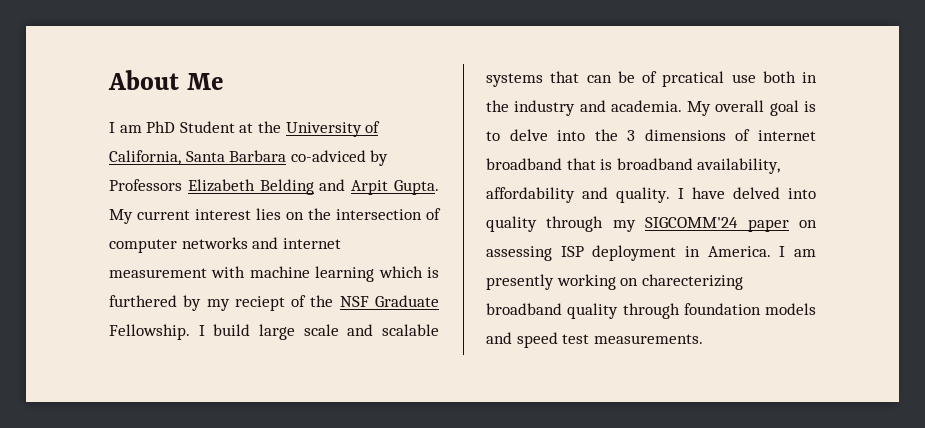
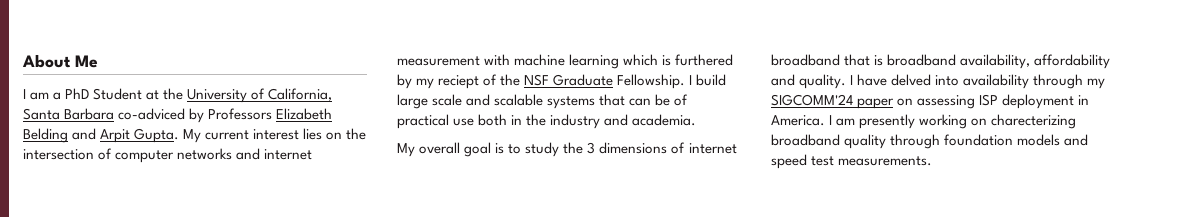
- I am PhD Student at the University of California, Santa Barbara co-adviced by Professors Elizabeth Belding and Arpit Gupta.
+ I am a PhD Student at the University of California, Santa Barbara co-adviced by Professors Elizabeth Belding and Arpit Gupta.
- I build large scale and scalable systems that can be of prcatical use both in the industry and academia. My overall goal is to delve into the 3 dimensions of internet broadband that is broadband availability, affordability and quality.
+ I build large scale and scalable systems that can be of practical use both in the industry and academia.
+ My overall goal is to study the 3 dimensions of internet broadband that is broadband availability, affordability and quality.
- I have delved into quality through my SIGCOMM'24 paper on assessing ISP deployment in America.
+ I have delved into availability through my SIGCOMM'24 paper on assessing ISP deployment in America.

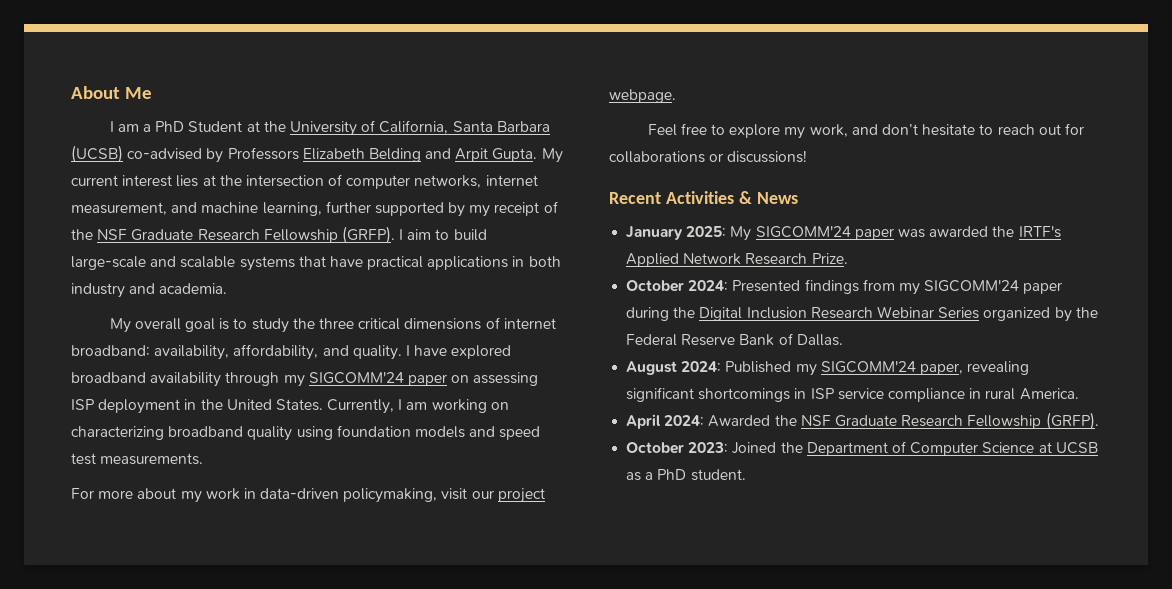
- I am a PhD Student at the University of California, Santa Barbara co-adviced by Professors Elizabeth Belding and Arpit Gupta.
+ I am a PhD Student at the University of California, Santa Barbara (UCSB) co-advised by Professors Elizabeth Belding and Arpit Gupta.
- My current interest lies on the intersection of computer networks and internet measurement with machine learning which is furthered by my reciept of the NSF Graduate Fellowship. I build large scale and scalable systems that can be of practical use both in the industry and academia.
+ My current interest lies at the intersection of computer networks, internet measurement, and machine learning, further supported by my receipt of the NSF Graduate Research Fellowship (GRFP). I aim to build large-scale and scalable systems that have practical applications in both industry and academia.
- My overall goal is to study the 3 dimensions of internet broadband that is broadband availability, affordability and quality.
+ My overall goal is to study the three critical dimensions of internet broadband: availability, affordability, and quality.
- I have delved into availability through my SIGCOMM'24 paper on assessing ISP deployment in America. I am presently working on charecterizing broadband quality through foundation models and speed test measurements.
+ I have explored broadband availability through my SIGCOMM'24 paper on assessing ISP deployment in the United States. Currently, I am working on characterizing broadband quality using foundation models and speed test measurements.
+ For more about my work in data-driven policymaking, visit our project webpage.
+ Feel free to explore my work, and don’t hesitate to reach out for collaborations or discussions!
+ Recent Activities & News
+ January 2025: My SIGCOMM'24 paper was awarded the IRTF's Applied Network Research Prize.
+ October 2024: Presented findings from my SIGCOMM'24 paper during the Digital Inclusion Research Webinar Series organized by the Federal Reserve Bank of Dallas.
+ August 2024: Published my SIGCOMM'24 paper, revealing significant shortcomings in ISP service compliance in rural America.
+ April 2024: Awarded the NSF Graduate Research Fellowship (GRFP).
+ October 2023: Joined the Department of Computer Science at UCSB as a PhD student.

